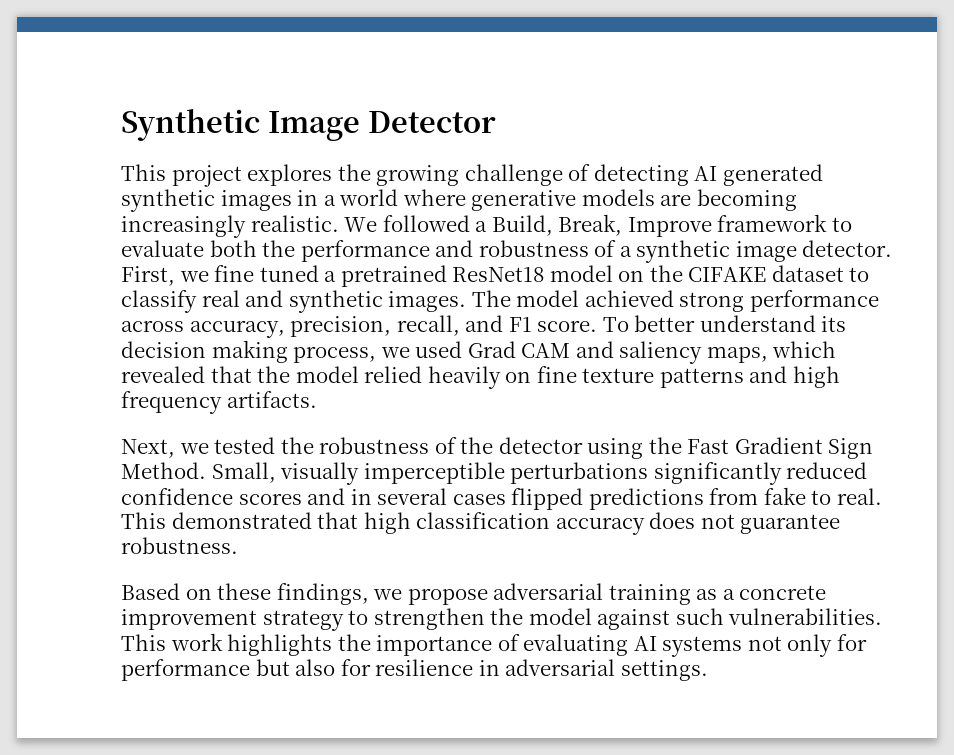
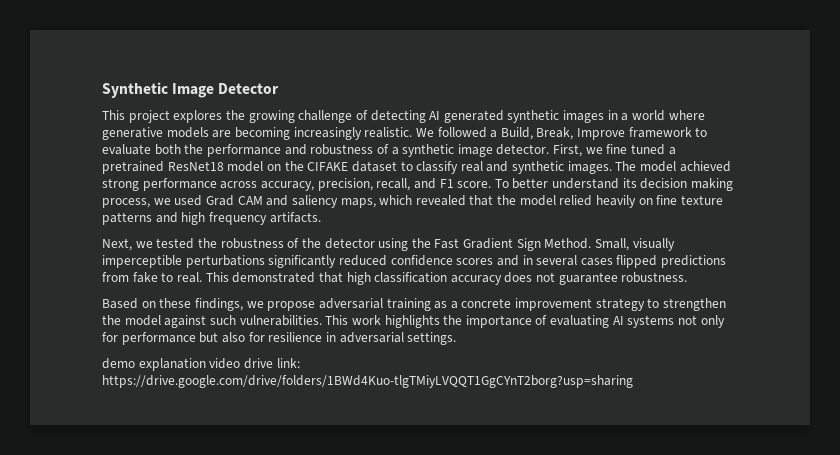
+ demo explanation video drive link: https://drive.google.com/drive/folders/1BWd4Kuo-tlgTMiyLVQQT1GgCYnT2borg?usp=sharing

